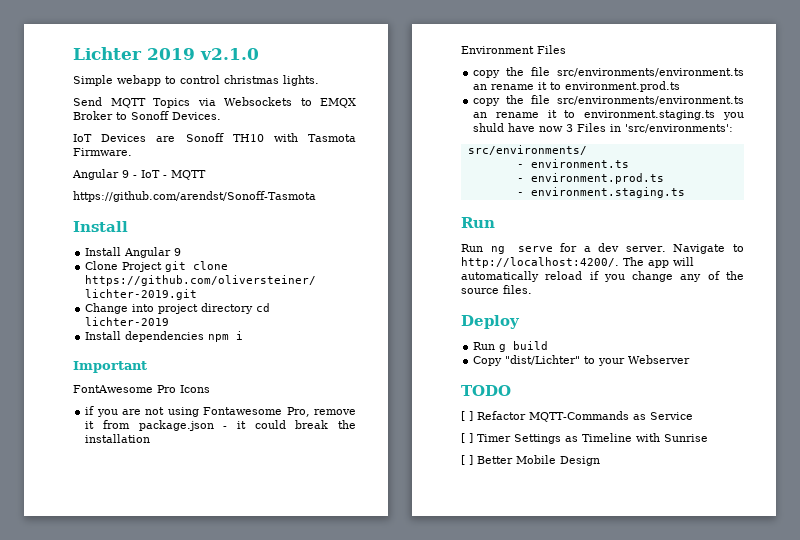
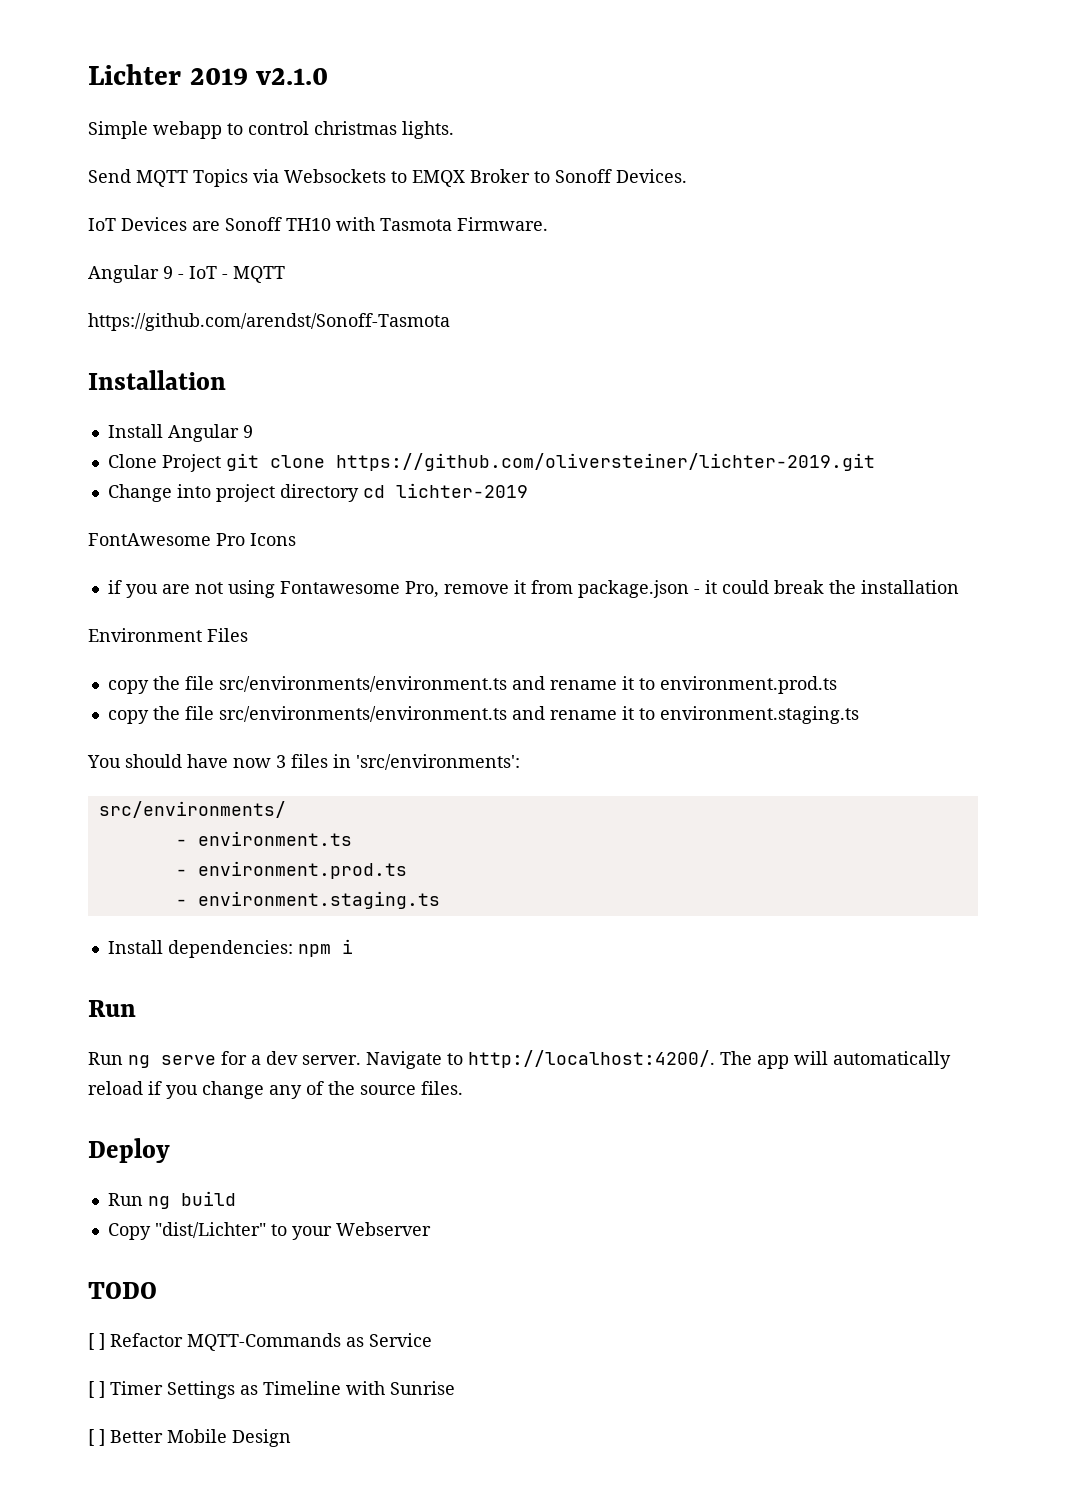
  https://github.com/arendst/Sonoff-Tasmota
- Install
+ Installation
- Install dependencies npm i
- Important
- copy the file src/environments/environment.ts an rename it to environment.prod.ts
+ copy the file src/environments/environment.ts and rename it to environment.prod.ts
- copy the file src/environments/environment.ts an rename it to environment.staging.ts you shuld have now 3 Files in 'src/environments':
+ copy the file src/environments/environment.ts and rename it to environment.staging.ts
+ You should have now 3 files in 'src/environments':
+ Install dependencies: npm i
- Run g build
+ Run ng build

